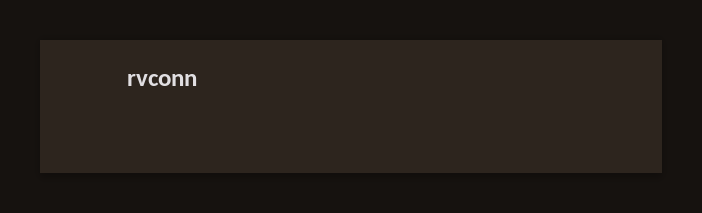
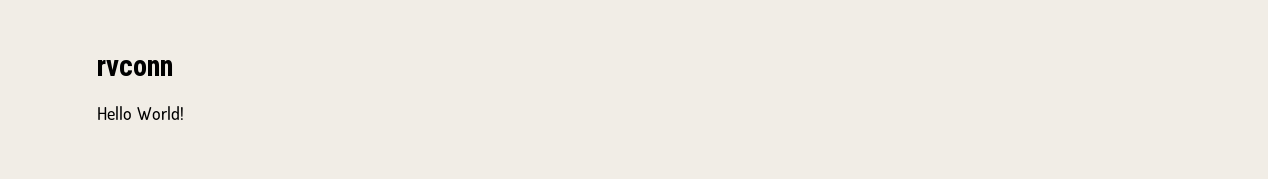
+ Hello World!

